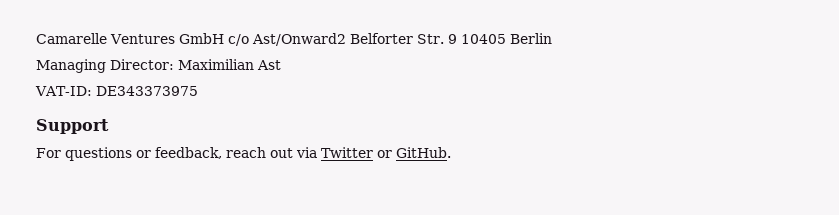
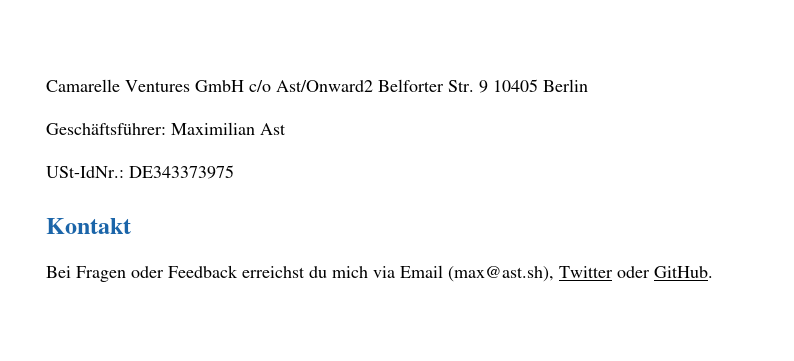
- Managing Director: Maximilian Ast
+ Geschäftsführer: Maximilian Ast
- VAT-ID: DE343373975
+ USt-IdNr.: DE343373975
- Support
- For questions or feedback, reach out via Twitter or GitHub.
+ Kontakt
+ Bei Fragen oder Feedback erreichst du mich via Email (max@ast.sh), Twitter oder GitHub.

